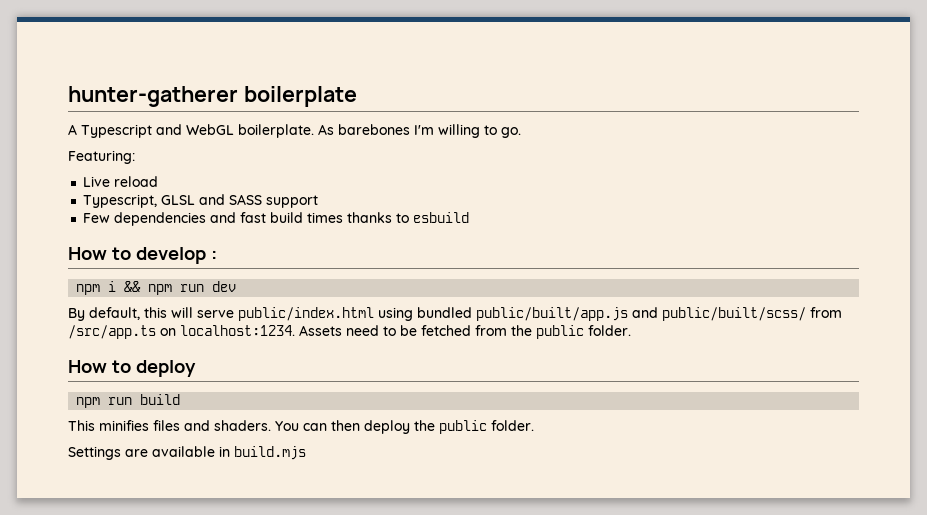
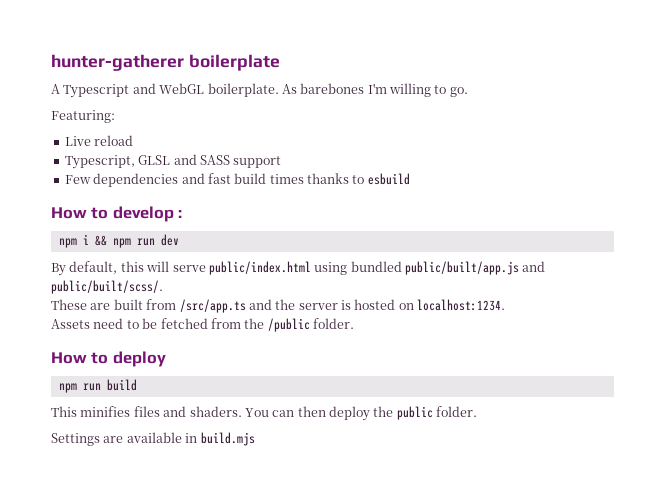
- By default, this will serve public/index.html using bundled public/built/app.js and public/built/scss/ from /src/app.ts on localhost:1234. Assets need to be fetched from the public folder.
+ By default, this will serve public/index.html using bundled public/built/app.js and public/built/scss/.
+ These are built from /src/app.ts and the server is hosted on localhost:1234.
+ Assets need to be fetched from the /public folder.

